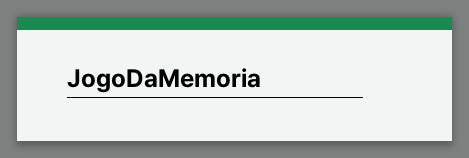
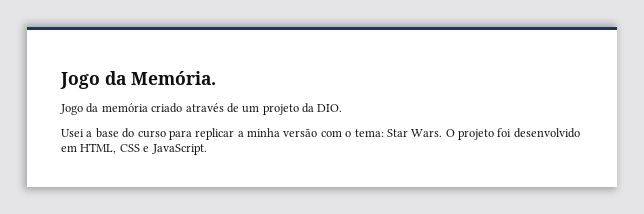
- JogoDaMemoria
+ Jogo da Memória.
+ Jogo da memória criado através de um projeto da DIO.
+ Usei a base do curso para replicar a minha versão com o tema: Star Wars. O projeto foi desenvolvido em HTML, CSS e JavaScript.

